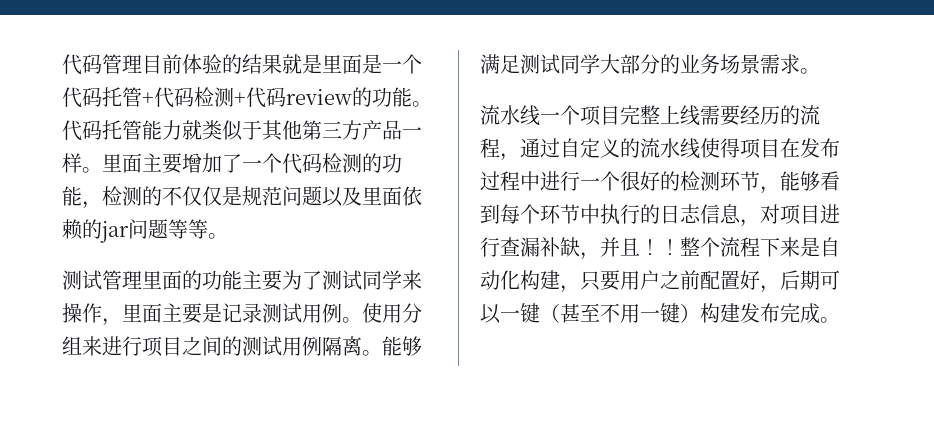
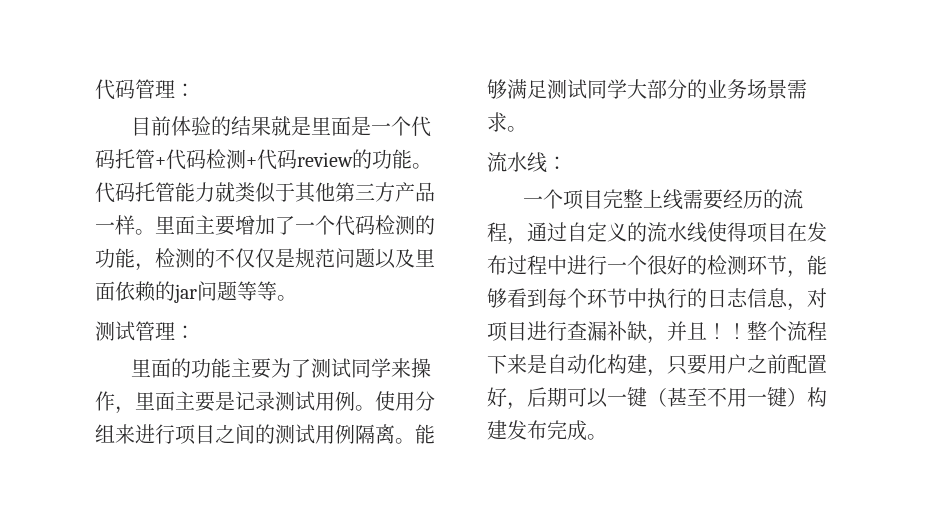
- 代码管理目前体验的结果就是里面是一个代码托管+代码检测+代码review的功能。
+ 代码管理：
+ 目前体验的结果就是里面是一个代码托管+代码检测+代码review的功能。
- 测试管理里面的功能主要为了测试同学来操作，里面主要是记录测试用例。
+ 测试管理：
+ 里面的功能主要为了测试同学来操作，里面主要是记录测试用例。
- 流水线一个项目完整上线需要经历的流程，通过自定义的流水线使得项目在发布过程中进行一个很好的检测环节，能够看到每个环节中执行的日志信息，对项目进行查漏补缺，并且！
+ 流水线：
+ 一个项目完整上线需要经历的流程，通过自定义的流水线使得项目在发布过程中进行一个很好的检测环节，能够看到每个环节中执行的日志信息，对项目进行查漏补缺，并且！

